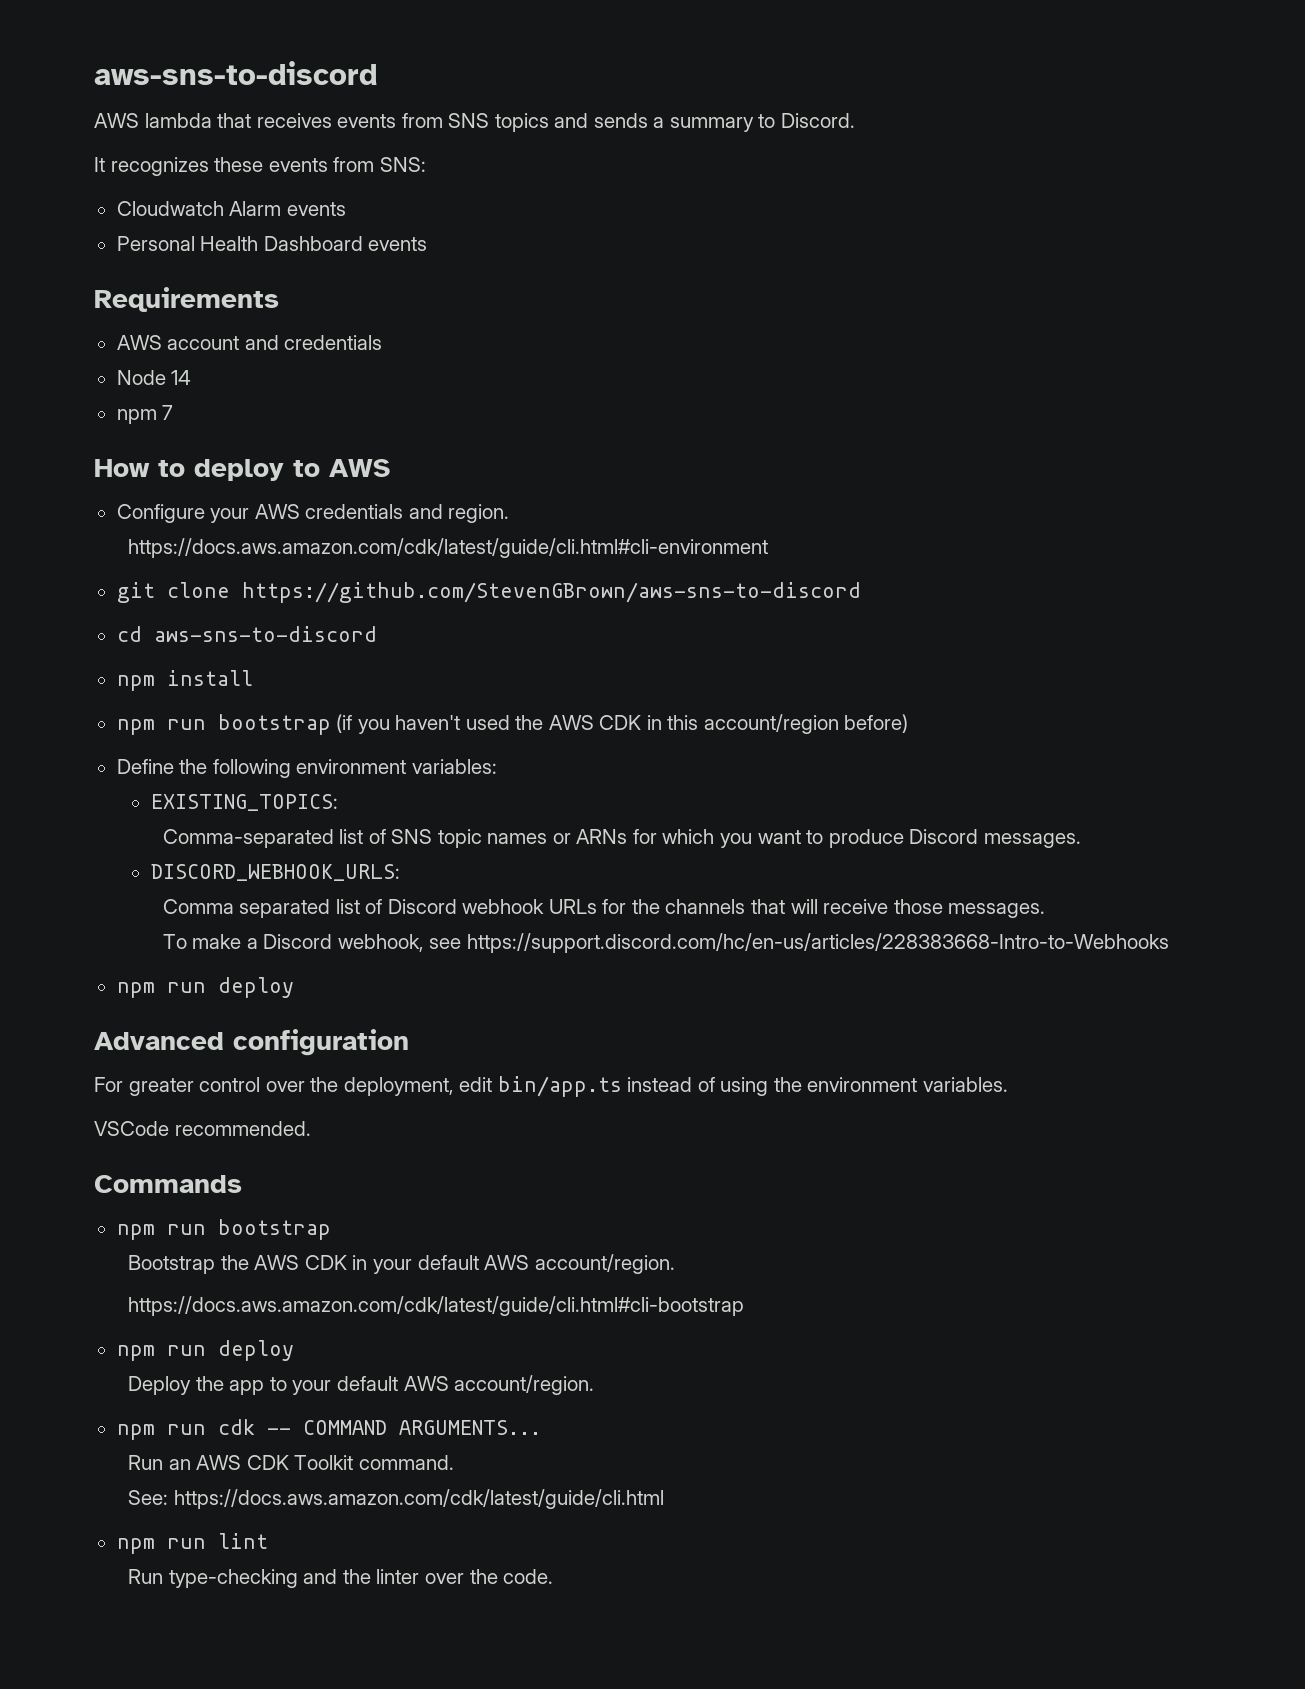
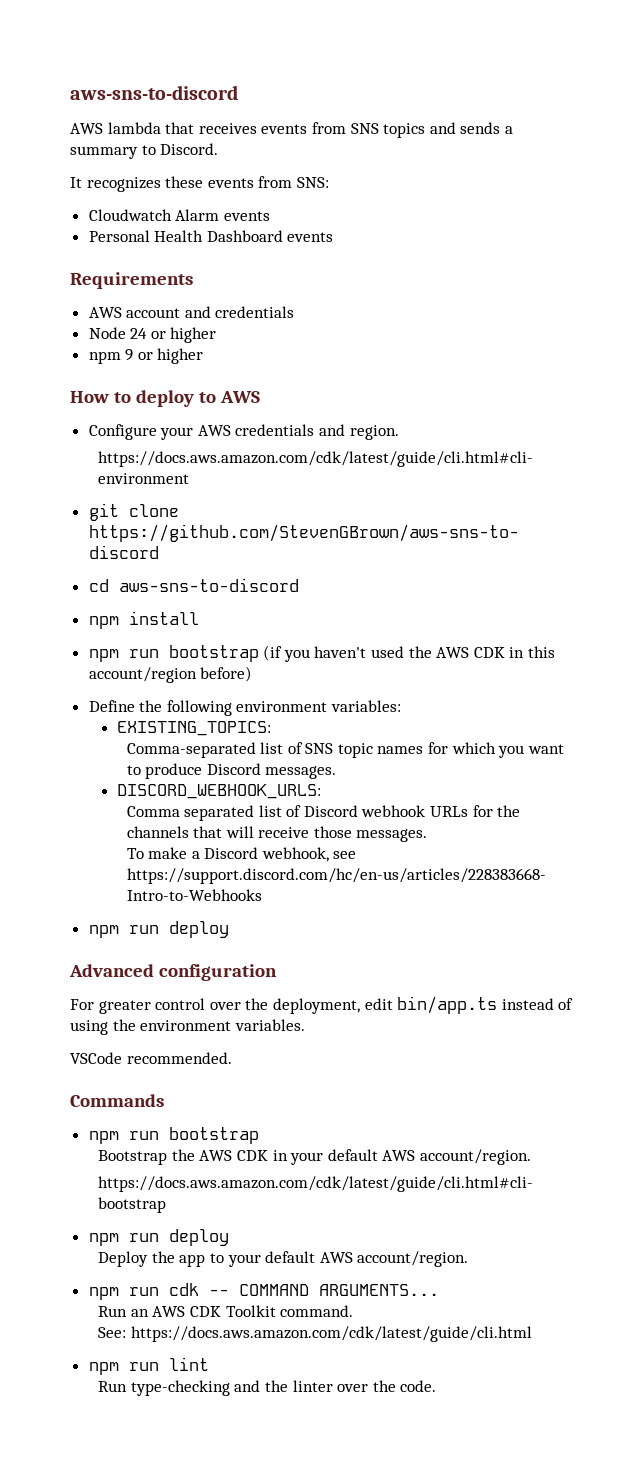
- Node 14
- npm 7
+ Node 24 or higher
+ npm 9 or higher
- Comma-separated list of SNS topic names or ARNs for which you want to produce Discord messages.
+ Comma-separated list of SNS topic names for which you want to produce Discord messages.

